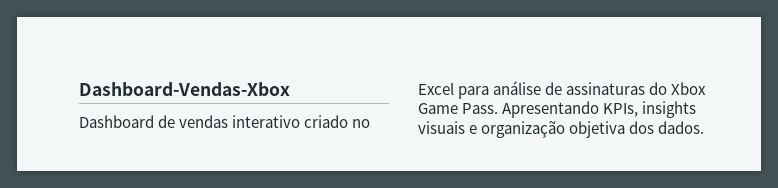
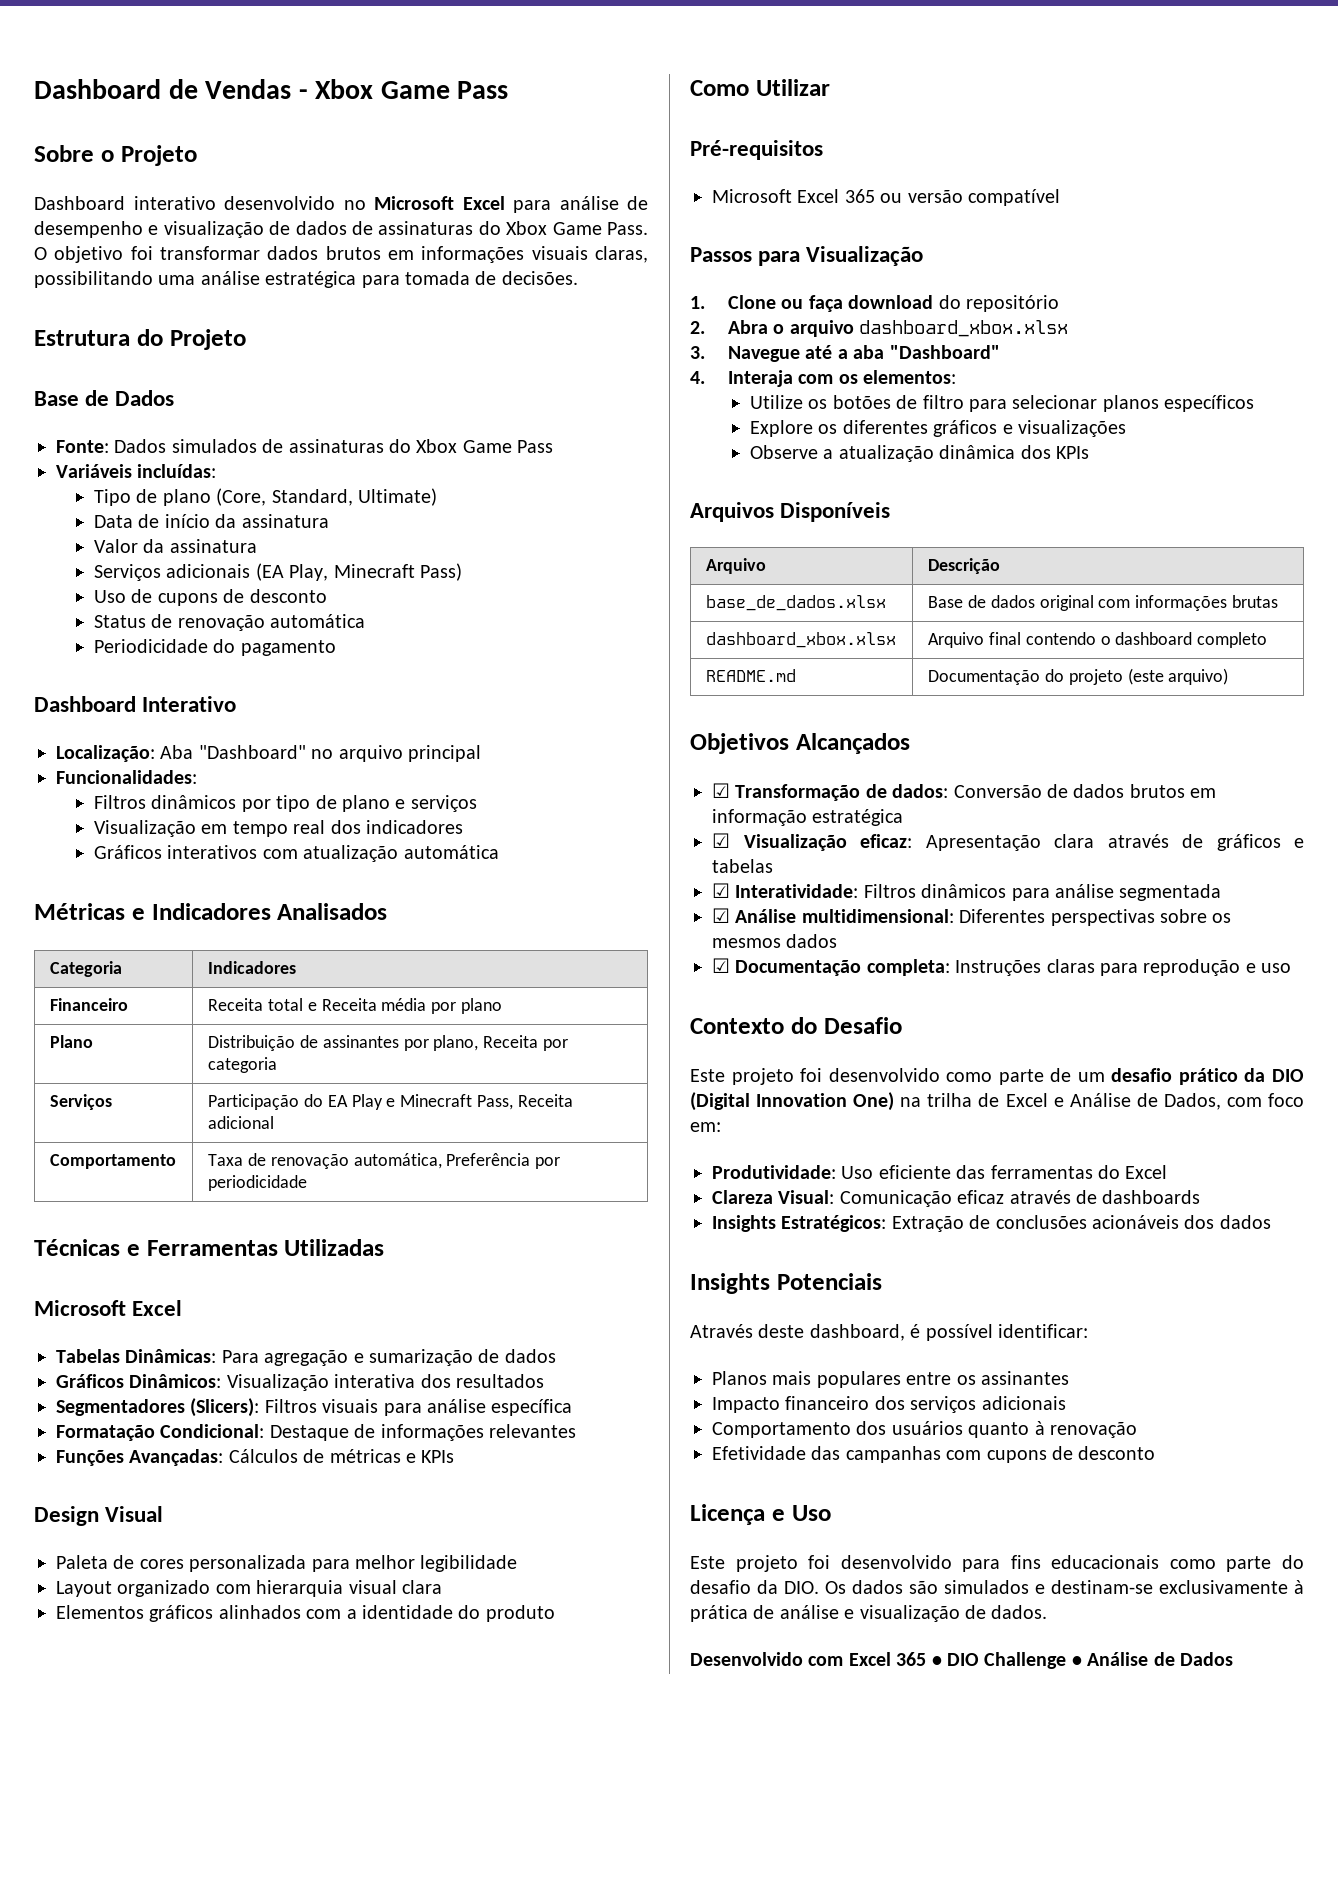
- Dashboard-Vendas-Xbox
- Dashboard de vendas interativo criado no Excel para análise de assinaturas do Xbox Game Pass.
+ Dashboard de Vendas - Xbox Game Pass
+ Sobre o Projeto
+ Dashboard interativo desenvolvido no Microsoft Excel para análise de desempenho e visualização de dados de assinaturas do Xbox Game Pass.
- Apresentando KPIs, insights visuais e organização objetiva dos dados.
+ O objetivo foi transformar dados brutos em informações visuais claras, possibilitando uma análise estratégica para tomada de decisões.
+ Estrutura do Projeto
+ Base de Dados
+ Fonte: Dados simulados de assinaturas do Xbox Game Pass
+ Variáveis incluídas:
+ Tipo de plano (Core, Standard, Ultimate)
+ Data de início da assinatura
+ Valor da assinatura
+ Serviços adicionais (EA Play, Minecraft Pass)
+ Uso de cupons de desconto
+ Status de renovação automática
+ Periodicidade do pagamento
+ Dashboard Interativo
+ Localização: Aba "Dashboard" no arquivo principal
+ Funcionalidades:
+ Filtros dinâmicos por tipo de plano e serviços
+ Visualização em tempo real dos indicadores
+ Gráficos interativos com atualização automática
+ Métricas e Indicadores Analisados
+ Categoria | Indicadores
+ Financeiro | Receita total e Receita média por plano
+ Plano | Distribuição de assinantes por plano, Receita por categoria
+ Serviços | Participação do EA Play e Minecraft Pass, Receita adicional
+ Comportamento | Taxa de renovação automática, Preferência por periodicidade
+ Técnicas e Ferramentas Utilizadas
+ Microsoft Excel
+ Tabelas Dinâmicas: Para agregação e sumarização de dados
+ Gráficos Dinâmicos: Visualização interativa dos resultados
+ Segmentadores (Slicers): Filtros visuais para análise específica
+ Formatação Condicional: Destaque de informações relevantes
+ Funções Avançadas: Cálculos de métricas e KPIs
+ Design Visual
+ Paleta de cores personalizada para melhor legibilidade
+ Layout organizado com hierarquia visual clara
+ Elementos gráficos alinhados com a identidade do produto
+ Como Utilizar
+ Pré-requisitos
+ Microsoft Excel 365 ou versão compatível
+ Passos para Visualização
+ 1. Clone ou faça download do repositório
+ 2. Abra o arquivo dashboard_xbox.xlsx
+ 3. Navegue até a aba "Dashboard"
+ 4. Interaja com os elementos:
+ Utilize os botões de filtro para selecionar planos específicos
+ Explore os diferentes gráficos e visualizações
+ Observe a atualização dinâmica dos KPIs
+ Arquivos Disponíveis
+ Arquivo | Descrição
+ base_de_dados.xlsx | Base de dados original com informações brutas
+ dashboard_xbox.xlsx | Arquivo final contendo o dashboard completo
+ README.md | Documentação do projeto (este arquivo)
+ Objetivos Alcançados
+ ☑ Transformação de dados: Conversão de dados brutos em informação estratégica
+ ☑ Visualização eficaz: Apresentação clara através de gráficos e tabelas
+ ☑ Interatividade: Filtros dinâmicos para análise segmentada
+ ☑ Análise multidimensional: Diferentes perspectivas sobre os mesmos dados
+ ☑ Documentação completa: Instruções claras para reprodução e uso
+ Contexto do Desafio
+ Este projeto foi desenvolvido como parte de um desafio prático da DIO (Digital Innovation One) na trilha de Excel e Análise de Dados, com foco em:
+ Produtividade: Uso eficiente das ferramentas do Excel
+ Clareza Visual: Comunicação eficaz através de dashboards
+ Insights Estratégicos: Extração de conclusões acionáveis dos dados
+ Insights Potenciais
+ Através deste dashboard, é possível identificar:
+ Planos mais populares entre os assinantes
+ Impacto financeiro dos serviços adicionais
+ Comportamento dos usuários quanto à renovação
+ Efetividade das campanhas com cupons de desconto
+ Licença e Uso
+ Este projeto foi desenvolvido para fins educacionais como parte do desafio da DIO. Os dados são simulados e destinam-se exclusivamente à prática de análise e visualização de dados.
+ Desenvolvido com Excel 365 • DIO Challenge • Análise de Dados

